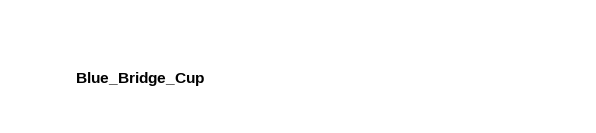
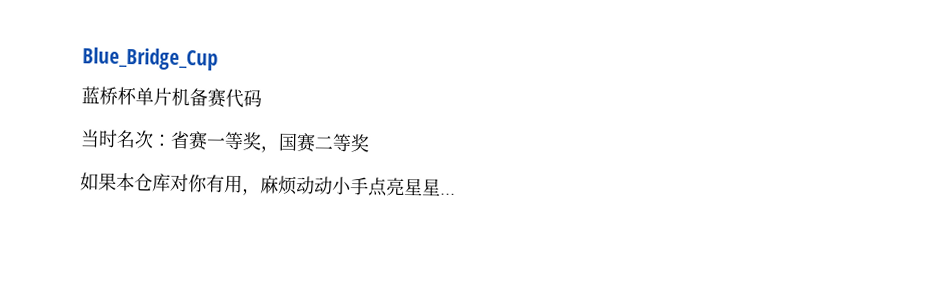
+ 蓝桥杯单片机备赛代码
+ 当时名次：省赛一等奖，国赛二等奖
+ 如果本仓库对你有用，麻烦动动小手点亮星星...

